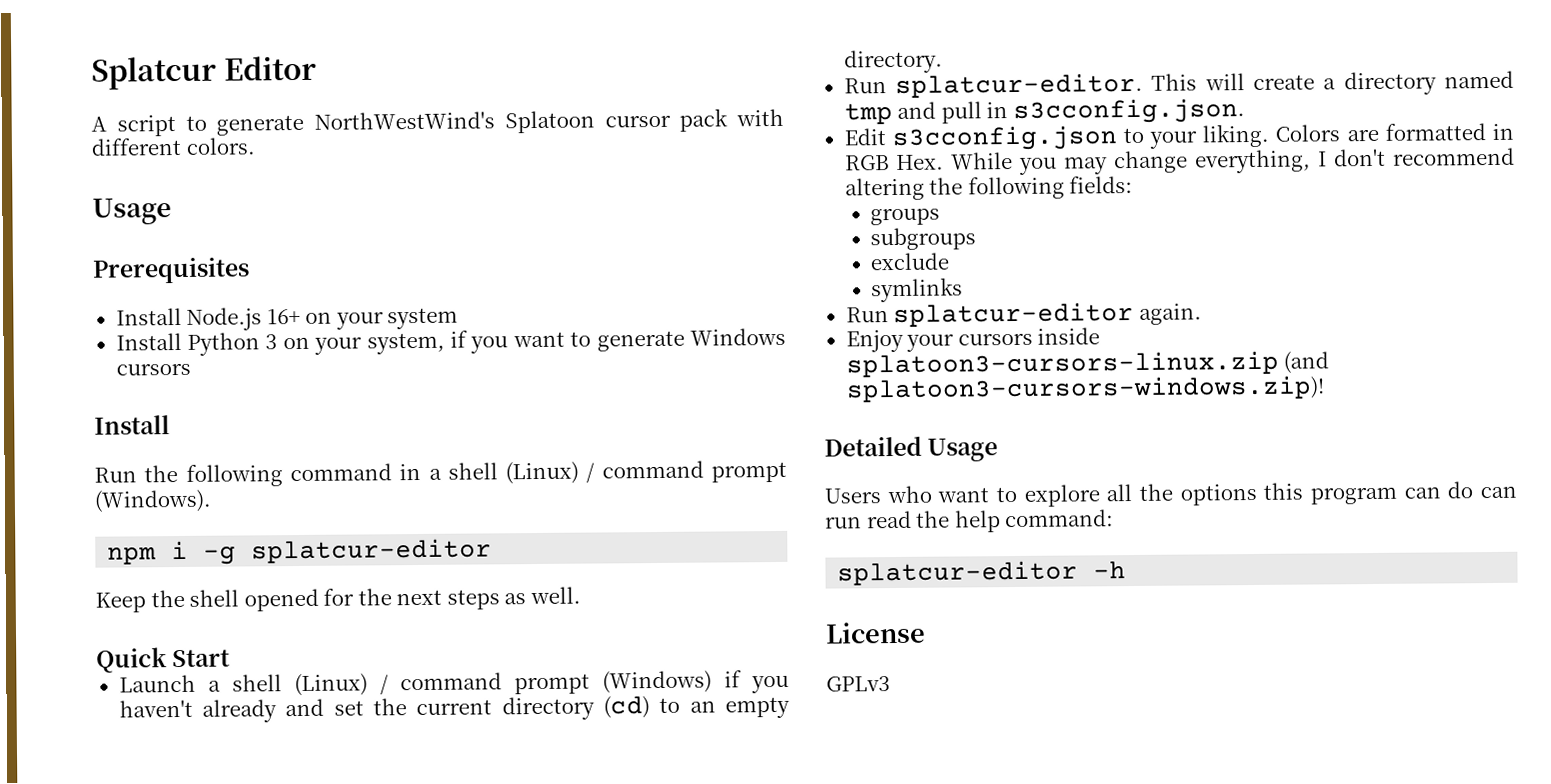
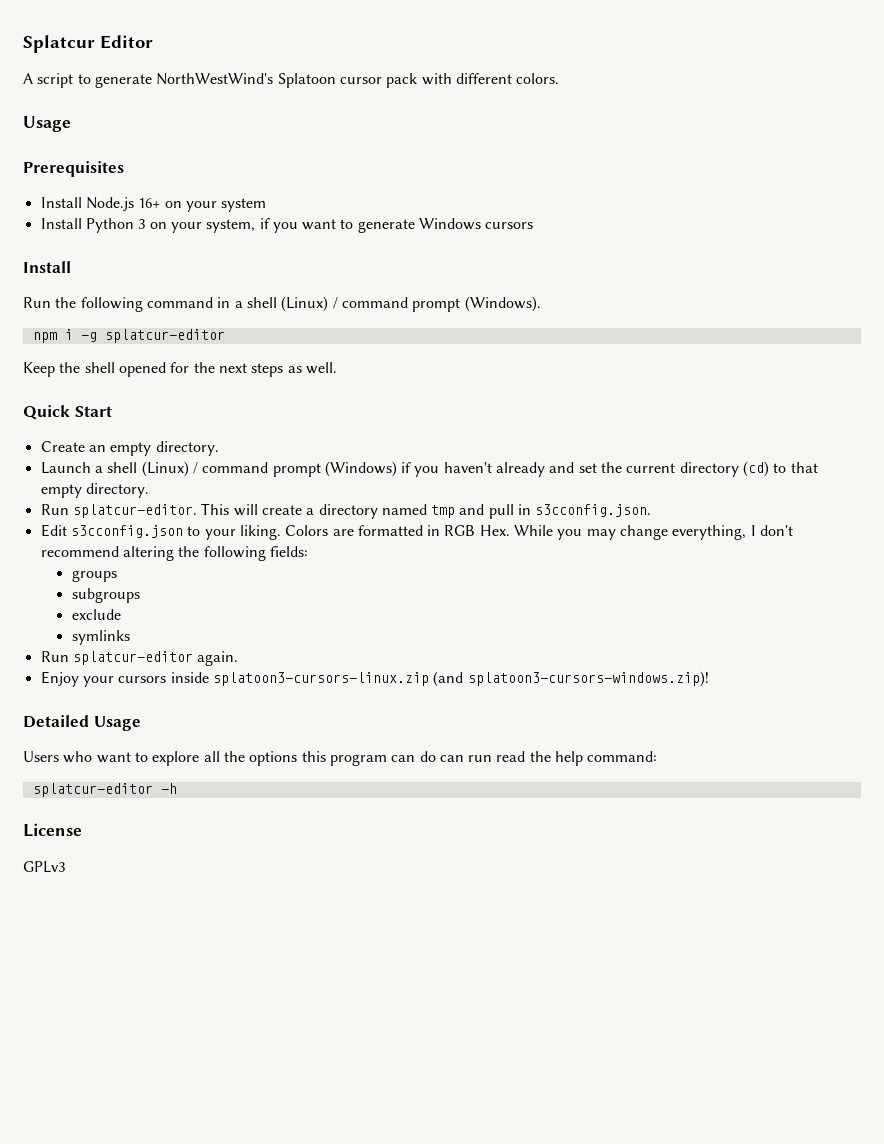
+ Create an empty directory.
- Launch a shell (Linux) / command prompt (Windows) if you haven't already and set the current directory (cd) to an empty directory.
+ Launch a shell (Linux) / command prompt (Windows) if you haven't already and set the current directory (cd) to that empty directory.

